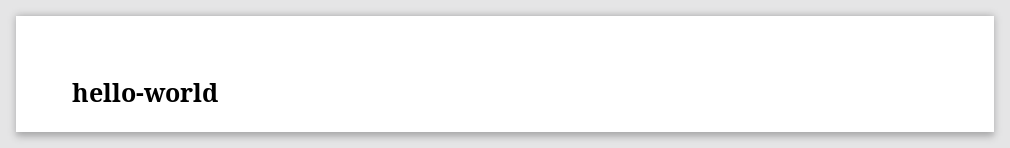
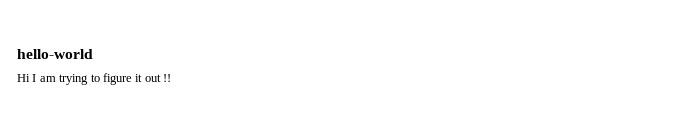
+ Hi I am trying to figure it out !!

